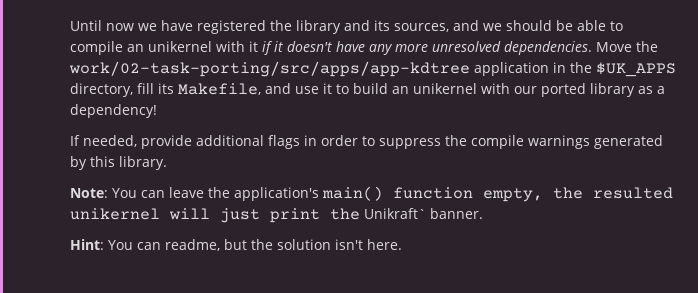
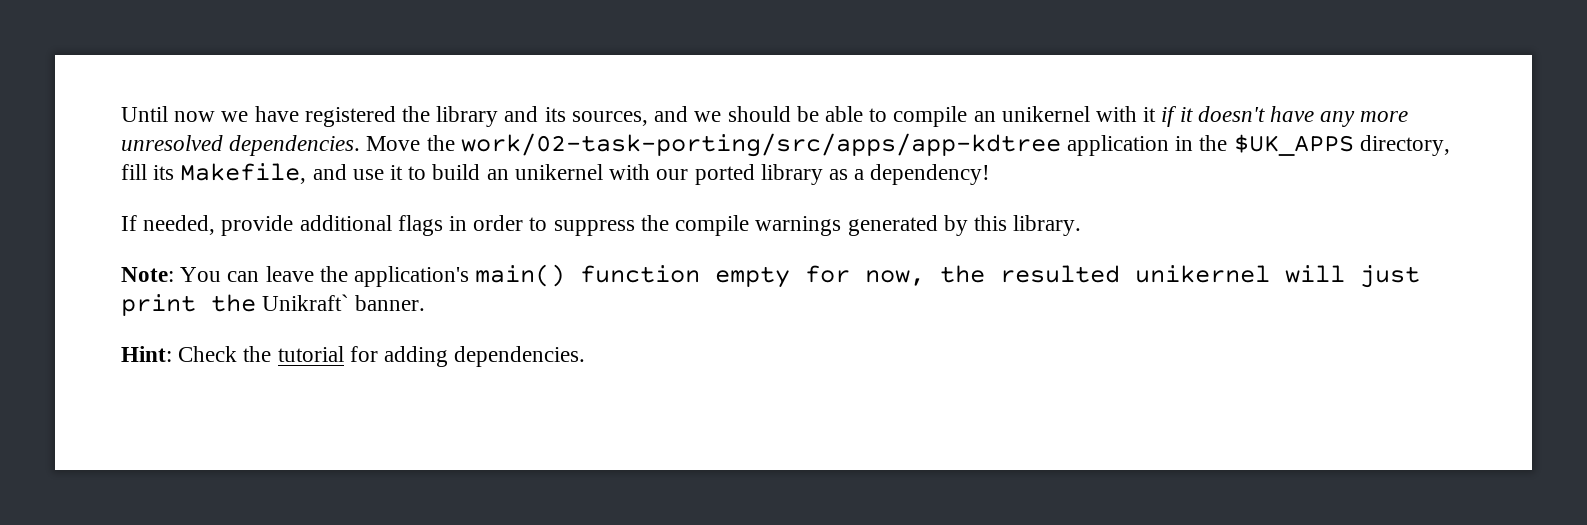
- Note: You can leave the application's main() function empty, the resulted unikernel will just print the Unikraft` banner.
+ Note: You can leave the application's main() function empty for now, the resulted unikernel will just print the Unikraft` banner.
- Hint: You can readme, but the solution isn't here.
+ Hint: Check the tutorial for adding dependencies.

